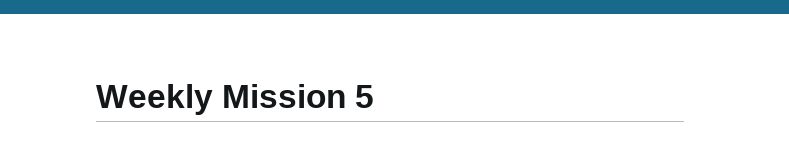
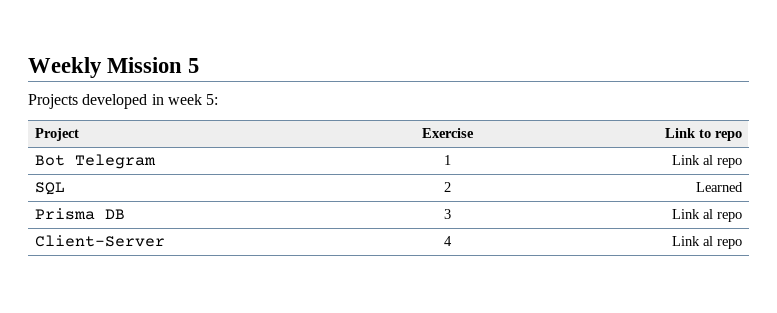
+ Projects developed in week 5:
+ Project | Exercise | Link to repo
+ Bot Telegram | 1 | Link al repo
+ SQL | 2 | Learned
+ Prisma DB | 3 | Link al repo
+ Client-Server | 4 | Link al repo

